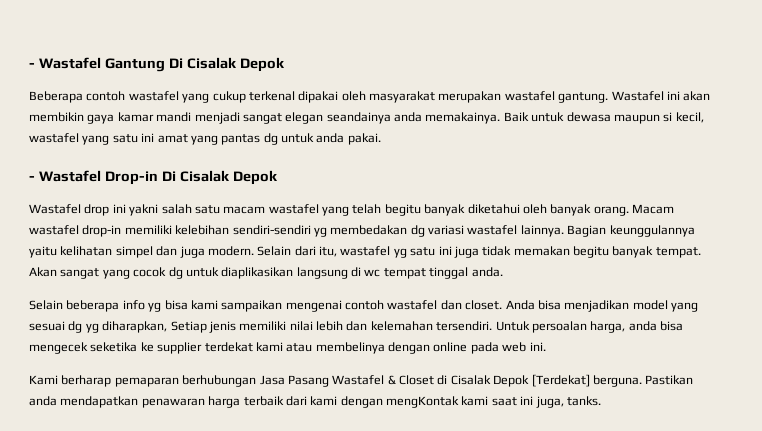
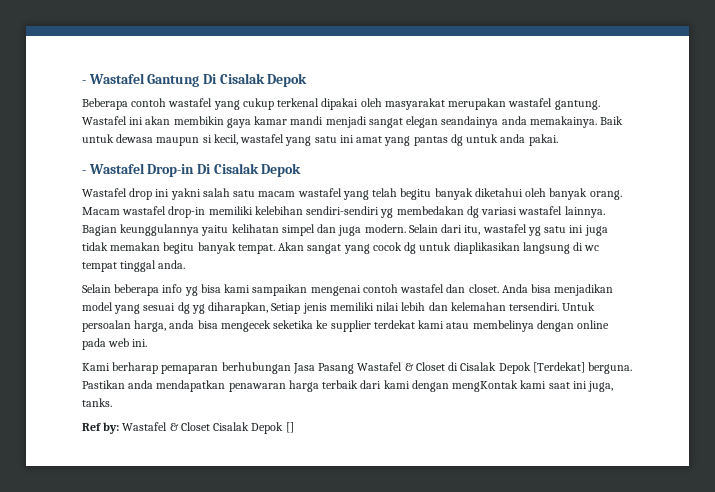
+ Ref by: Wastafel & Closet Cisalak Depok []

